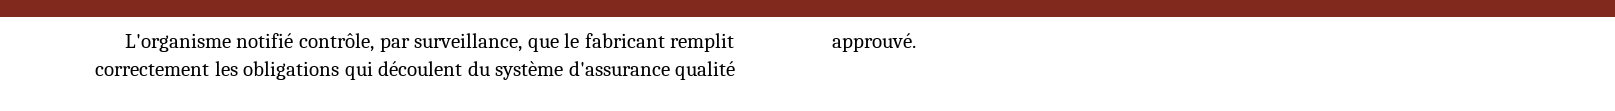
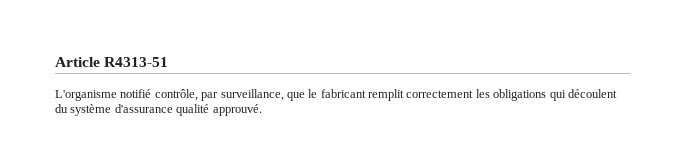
+ Article R4313-51

